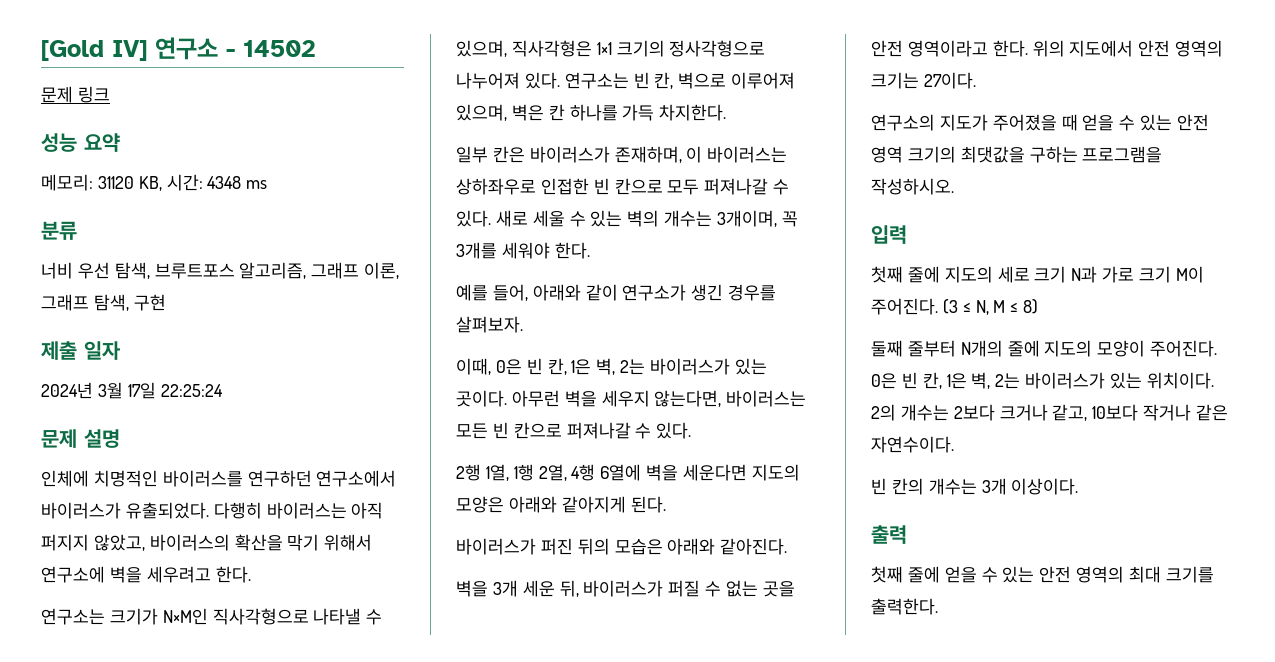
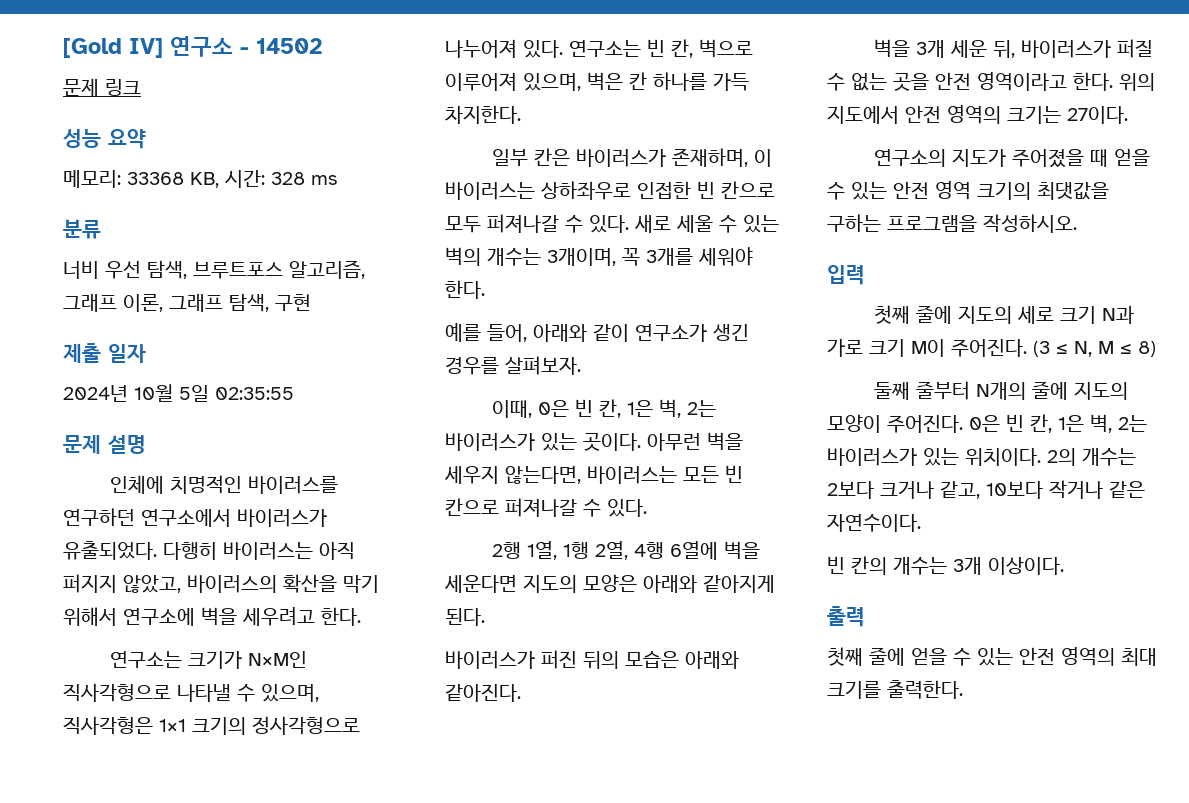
- 메모리: 31120 KB, 시간: 4348 ms
+ 메모리: 33368 KB, 시간: 328 ms
- 2024년 3월 17일 22:25:24
+ 2024년 10월 5일 02:35:55

